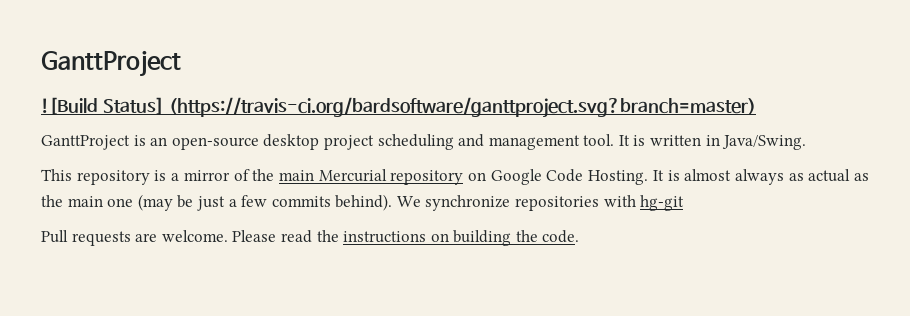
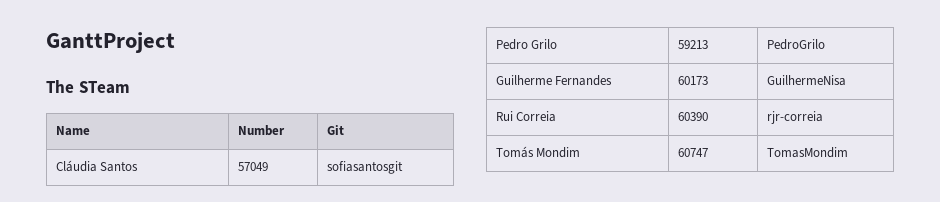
- ![Build Status] (https://travis-ci.org/bardsoftware/ganttproject.svg?branch=master)
- GanttProject is an open-source desktop project scheduling and management tool. It is written in Java/Swing.
- This repository is a mirror of the main Mercurial repository on Google Code Hosting. It is almost always as actual as the main one (may be just a few commits behind). We synchronize repositories with hg-git
- Pull requests are welcome. Please read the instructions on building the code.
+ The STeam
+ Name | Number | Git
+ Cláudia Santos | 57049 | sofiasantosgit
+ Pedro Grilo | 59213 | PedroGrilo
+ Guilherme Fernandes | 60173 | GuilhermeNisa
+ Rui Correia | 60390 | rjr-correia
+ Tomás Mondim | 60747 | TomasMondim

